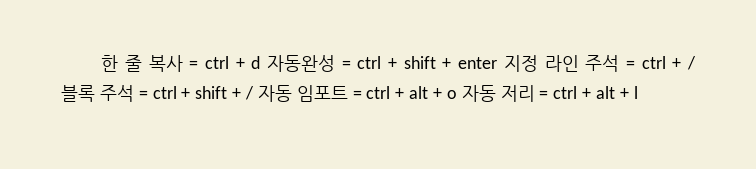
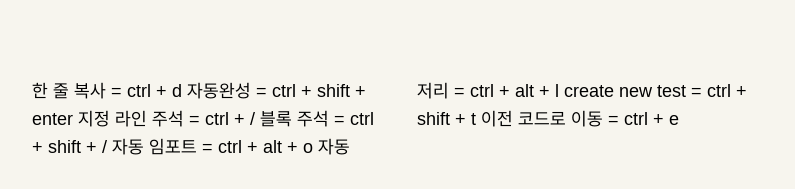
- 한 줄 복사 = ctrl + d 자동완성 = ctrl + shift + enter 지정 라인 주석 = ctrl + / 블록 주석 = ctrl + shift + / 자동 임포트 = ctrl + alt + o 자동 저리 = ctrl + alt + l
+ 한 줄 복사 = ctrl + d 자동완성 = ctrl + shift + enter 지정 라인 주석 = ctrl + / 블록 주석 = ctrl + shift + / 자동 임포트 = ctrl + alt + o 자동 저리 = ctrl + alt + l create new test = ctrl + shift + t 이전 코드로 이동 = ctrl + e

